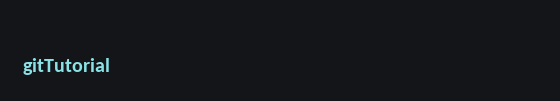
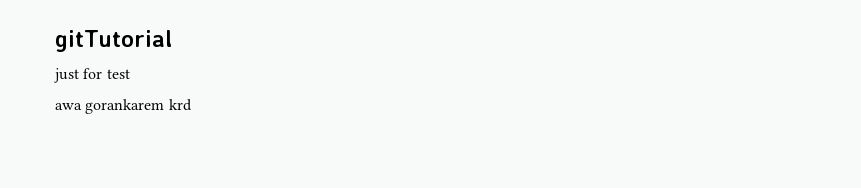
+ just for test
+ awa gorankarem krd

